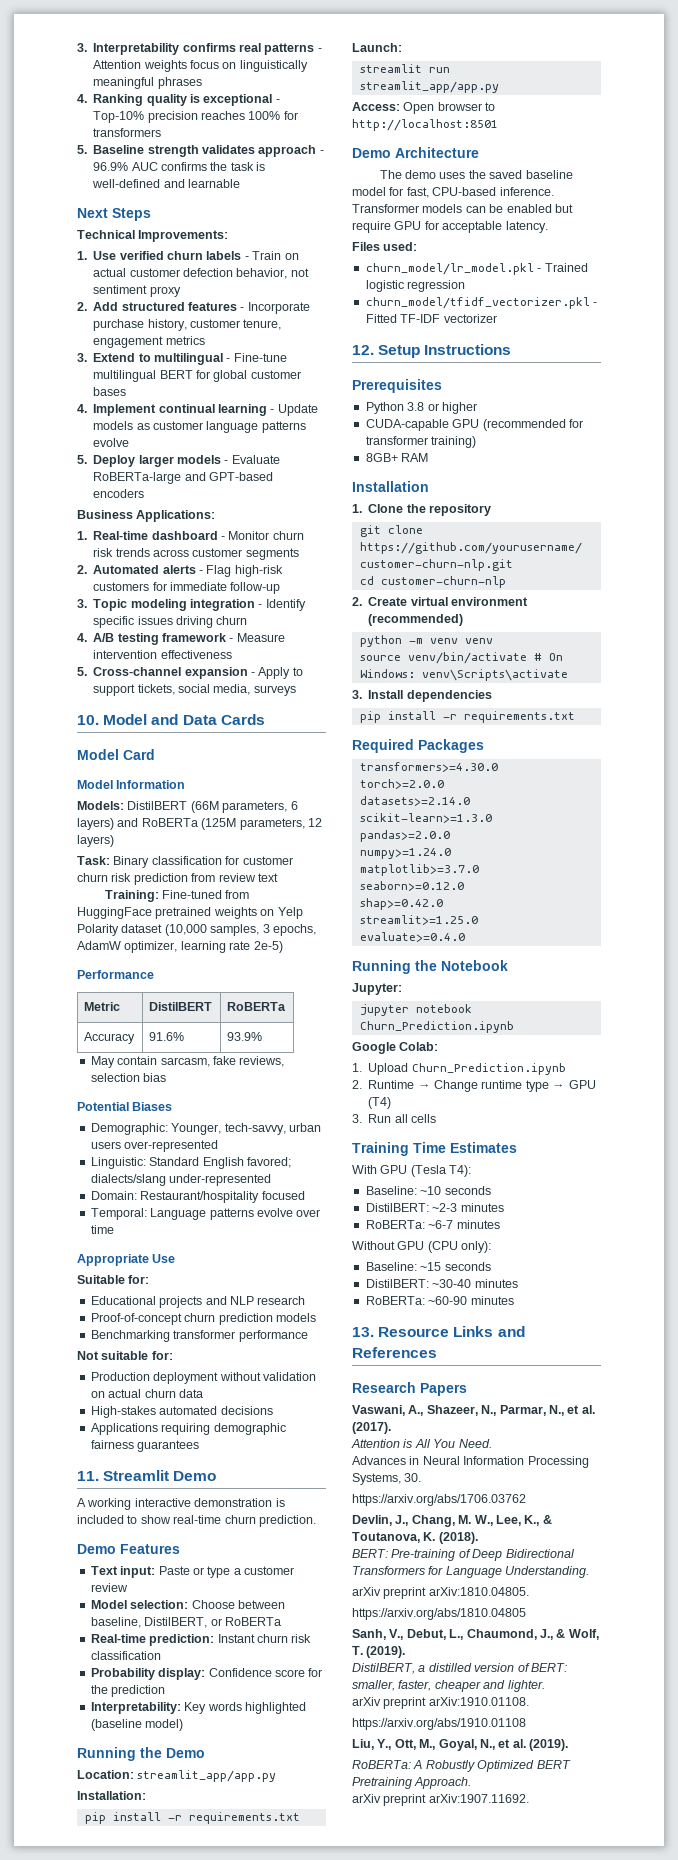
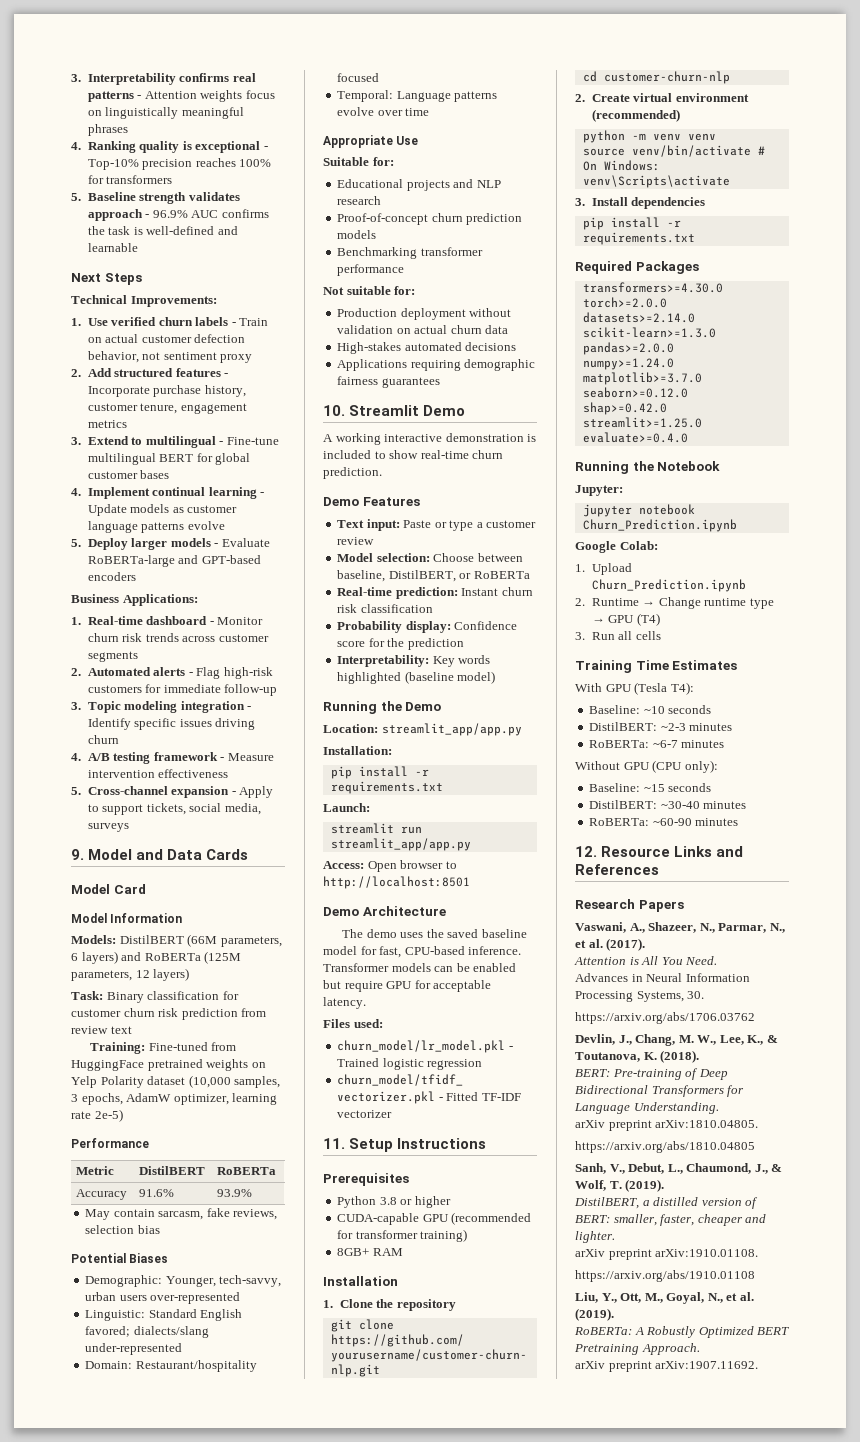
- 10. Model and Data Cards
+ 9. Model and Data Cards
- 11. Streamlit Demo
+ 10. Streamlit Demo
- 12. Setup Instructions
+ 11. Setup Instructions
- 13. Resource Links and References
+ 12. Resource Links and References

